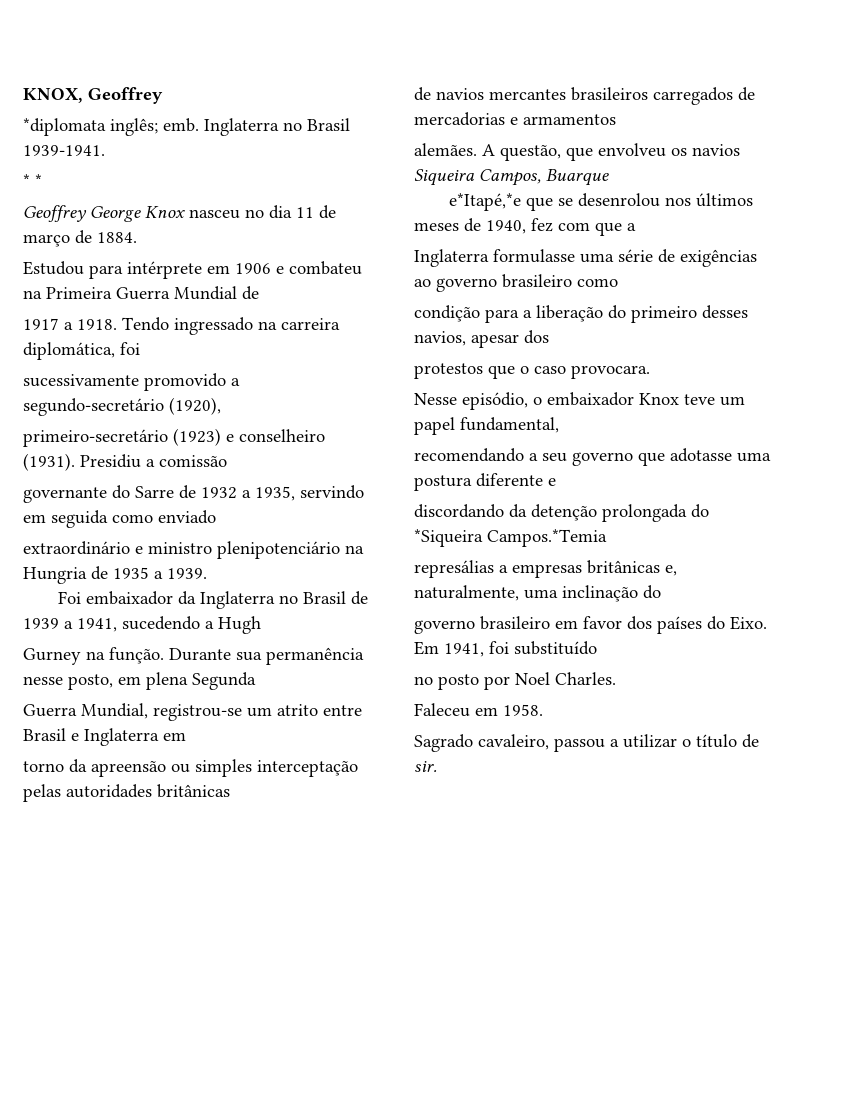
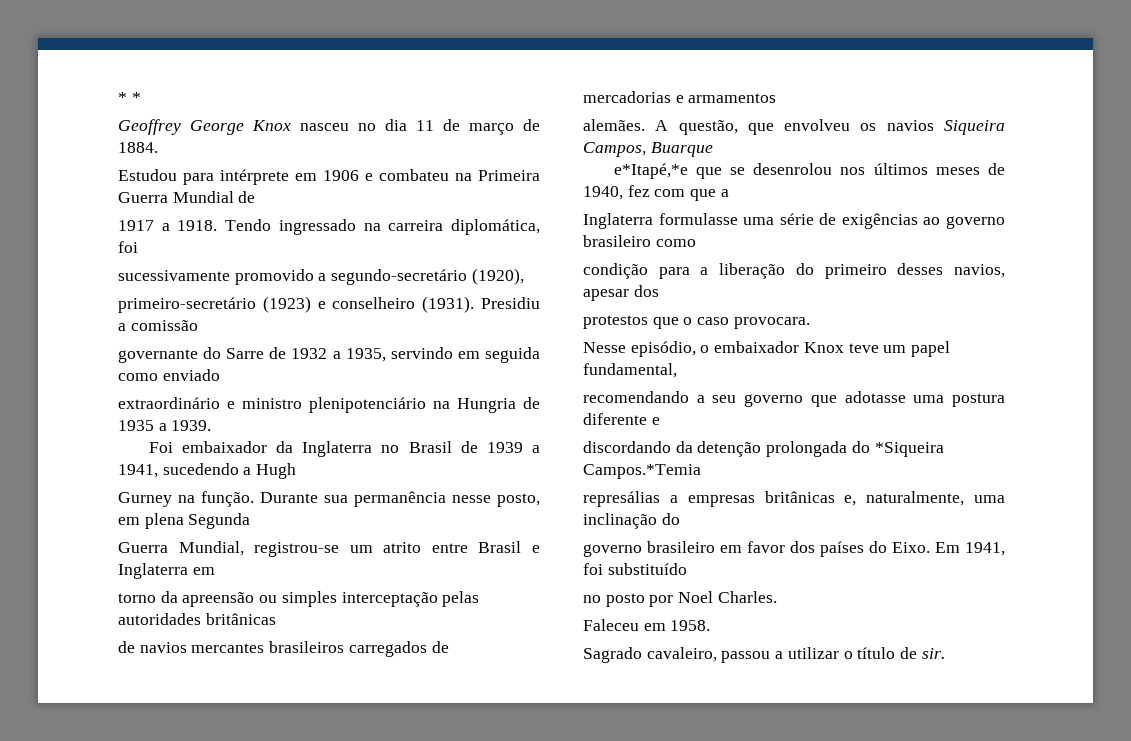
- KNOX, Geoffrey
- *diplomata inglês; emb. Inglaterra no Brasil 1939-1941.

